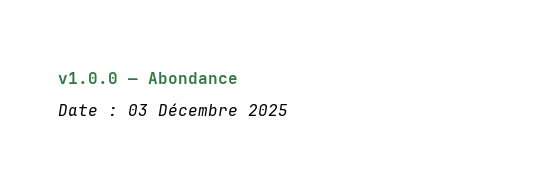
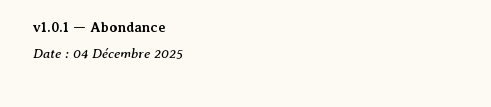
- v1.0.0 — Abondance
+ v1.0.1 — Abondance
- Date : 03 Décembre 2025
+ Date : 04 Décembre 2025

